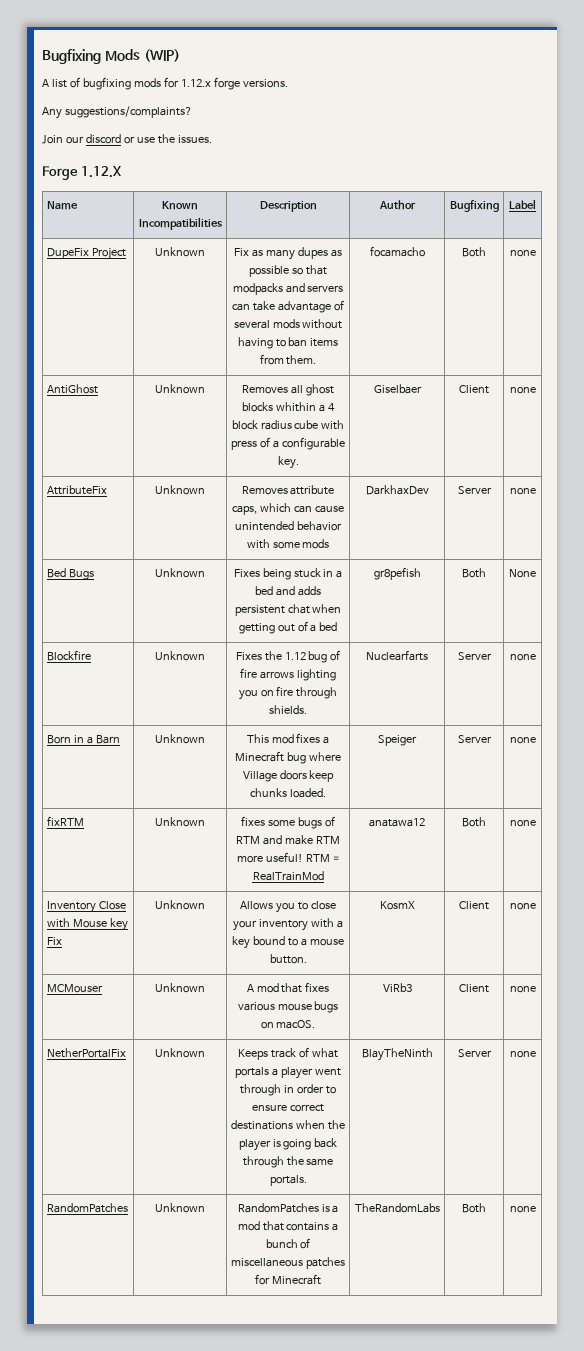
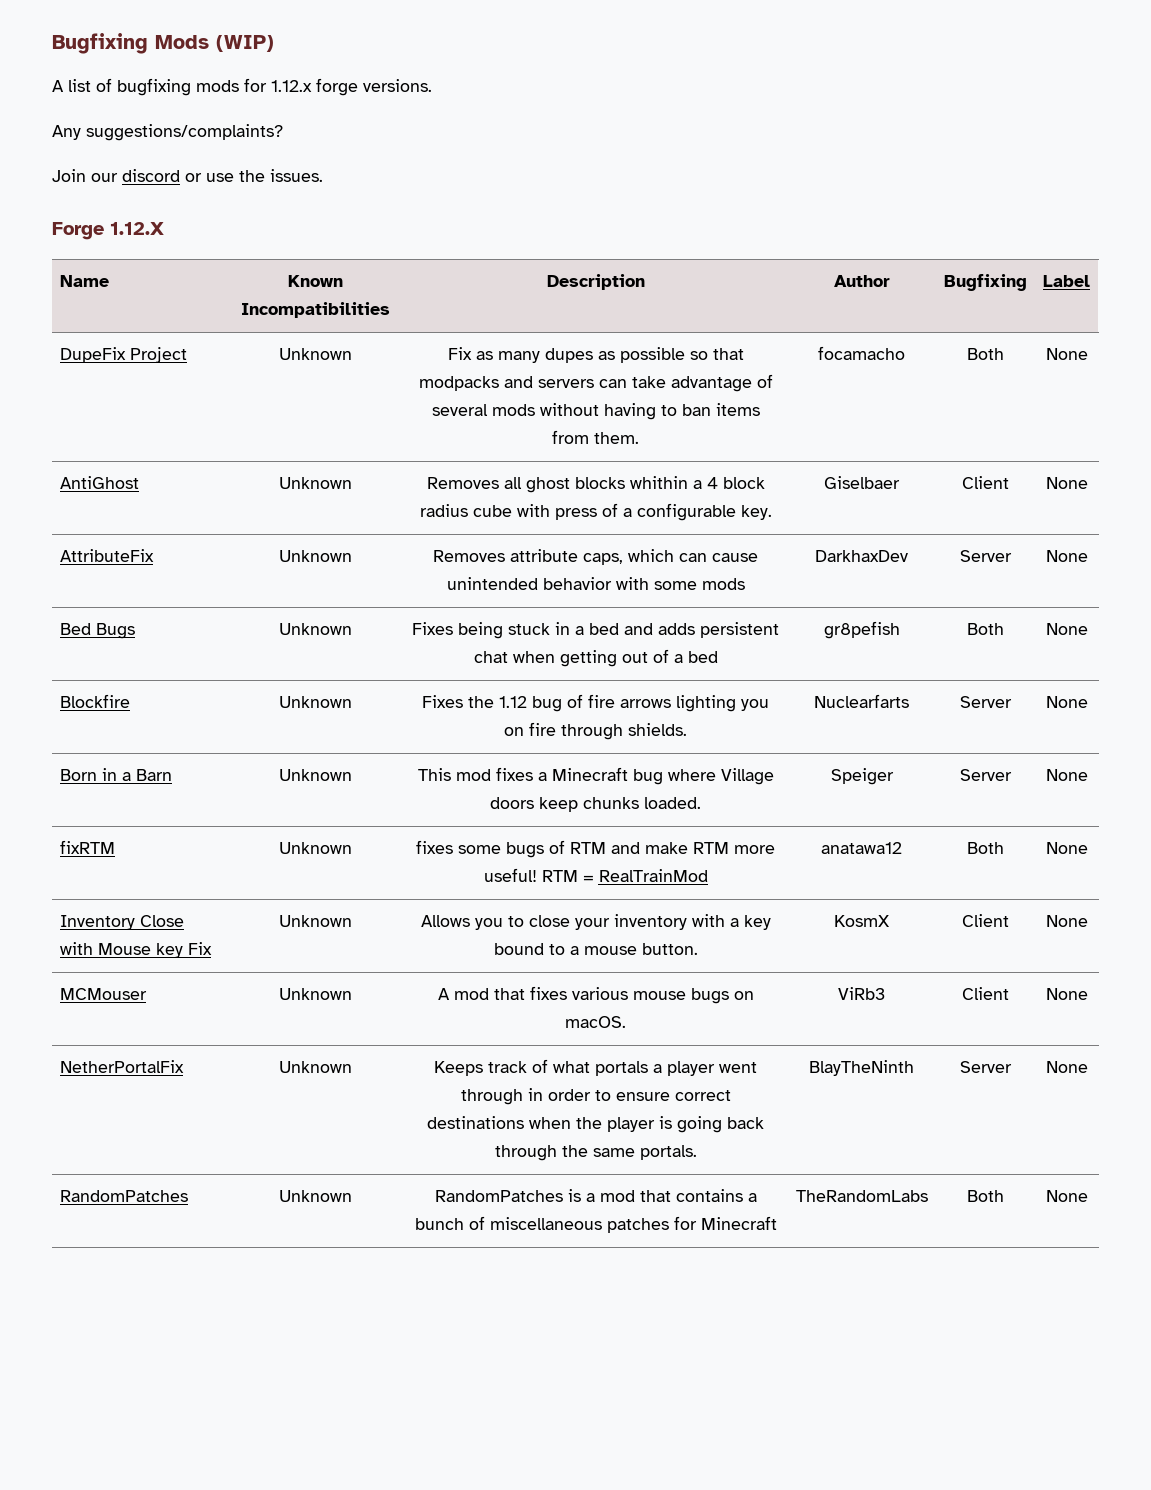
- DupeFix Project | Unknown | Fix as many dupes as possible so that modpacks and servers can take advantage of several mods without having to ban items from them. | focamacho | Both | none
+ DupeFix Project | Unknown | Fix as many dupes as possible so that modpacks and servers can take advantage of several mods without having to ban items from them. | focamacho | Both | None
- AntiGhost | Unknown | Removes all ghost blocks whithin a 4 block radius cube with press of a configurable key. | Giselbaer | Client | none
+ AntiGhost | Unknown | Removes all ghost blocks whithin a 4 block radius cube with press of a configurable key. | Giselbaer | Client | None
- AttributeFix | Unknown | Removes attribute caps, which can cause unintended behavior with some mods | DarkhaxDev | Server | none
+ AttributeFix | Unknown | Removes attribute caps, which can cause unintended behavior with some mods | DarkhaxDev | Server | None
- Blockfire | Unknown | Fixes the 1.12 bug of fire arrows lighting you on fire through shields. | Nuclearfarts | Server | none
+ Blockfire | Unknown | Fixes the 1.12 bug of fire arrows lighting you on fire through shields. | Nuclearfarts | Server | None
- Born in a Barn | Unknown | This mod fixes a Minecraft bug where Village doors keep chunks loaded. | Speiger | Server | none
+ Born in a Barn | Unknown | This mod fixes a Minecraft bug where Village doors keep chunks loaded. | Speiger | Server | None
- fixRTM | Unknown | fixes some bugs of RTM and make RTM more useful! RTM = RealTrainMod | anatawa12 | Both | none
+ fixRTM | Unknown | fixes some bugs of RTM and make RTM more useful! RTM = RealTrainMod | anatawa12 | Both | None
- Inventory Close with Mouse key Fix | Unknown | Allows you to close your inventory with a key bound to a mouse button. | KosmX | Client | none
+ Inventory Close with Mouse key Fix | Unknown | Allows you to close your inventory with a key bound to a mouse button. | KosmX | Client | None
- MCMouser | Unknown | A mod that fixes various mouse bugs on macOS. | ViRb3 | Client | none
+ MCMouser | Unknown | A mod that fixes various mouse bugs on macOS. | ViRb3 | Client | None
- NetherPortalFix | Unknown | Keeps track of what portals a player went through in order to ensure correct destinations when the player is going back through the same portals. | BlayTheNinth | Server | none
+ NetherPortalFix | Unknown | Keeps track of what portals a player went through in order to ensure correct destinations when the player is going back through the same portals. | BlayTheNinth | Server | None
- RandomPatches | Unknown | RandomPatches is a mod that contains a bunch of miscellaneous patches for Minecraft | TheRandomLabs | Both | none
+ RandomPatches | Unknown | RandomPatches is a mod that contains a bunch of miscellaneous patches for Minecraft | TheRandomLabs | Both | None

